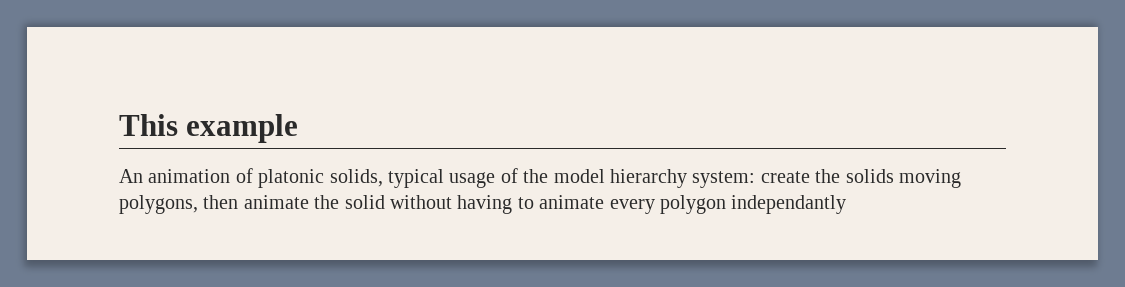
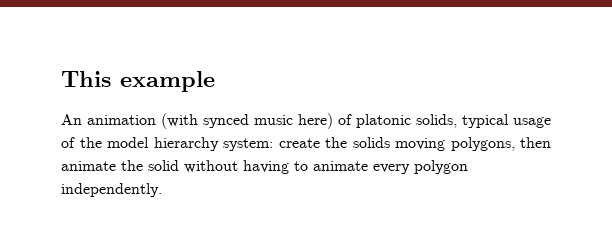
- An animation of platonic solids, typical usage of the model hierarchy system: create the solids moving polygons, then animate the solid without having to animate every polygon independantly
+ An animation (with synced music here) of platonic solids, typical usage of the model hierarchy system: create the solids moving polygons, then animate the solid without having to animate every polygon independently.

